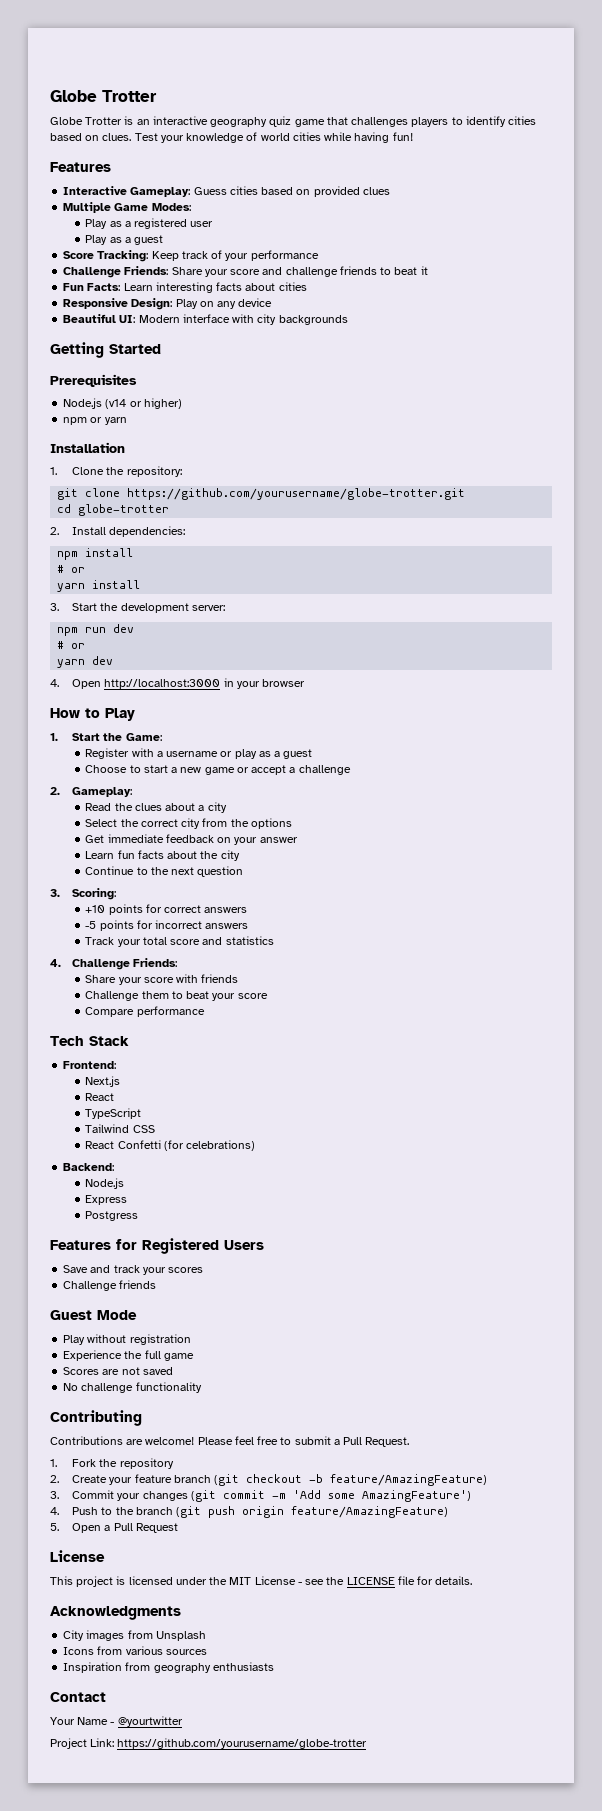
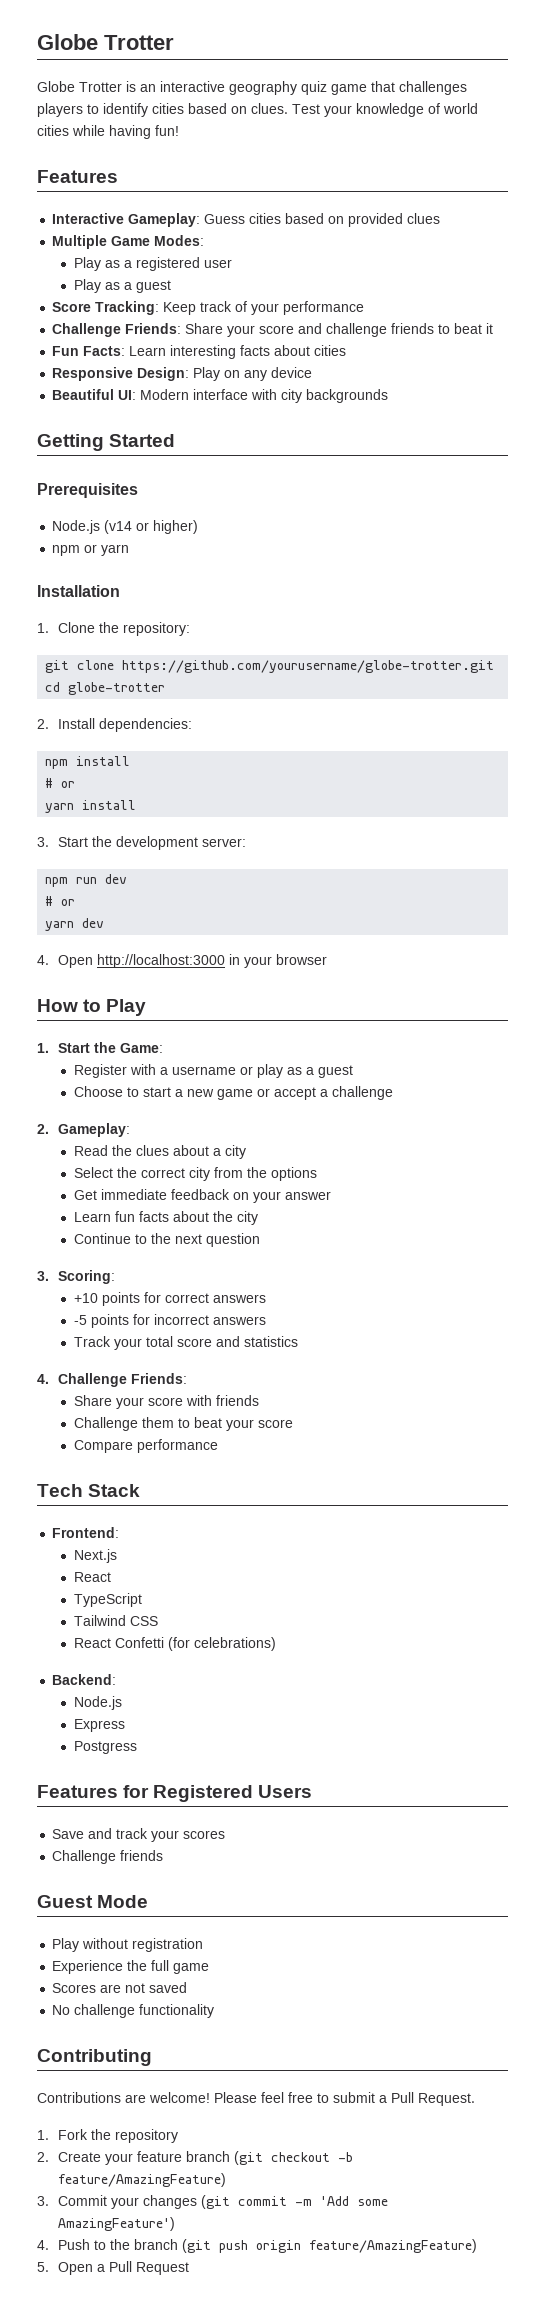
  5. Open a Pull Request
- License
- This project is licensed under the MIT License - see the LICENSE file for details.
- Acknowledgments
- City images from Unsplash
- Icons from various sources
- Inspiration from geography enthusiasts
- Contact
- Your Name - @yourtwitter
- Project Link: https://github.com/yourusername/globe-trotter

